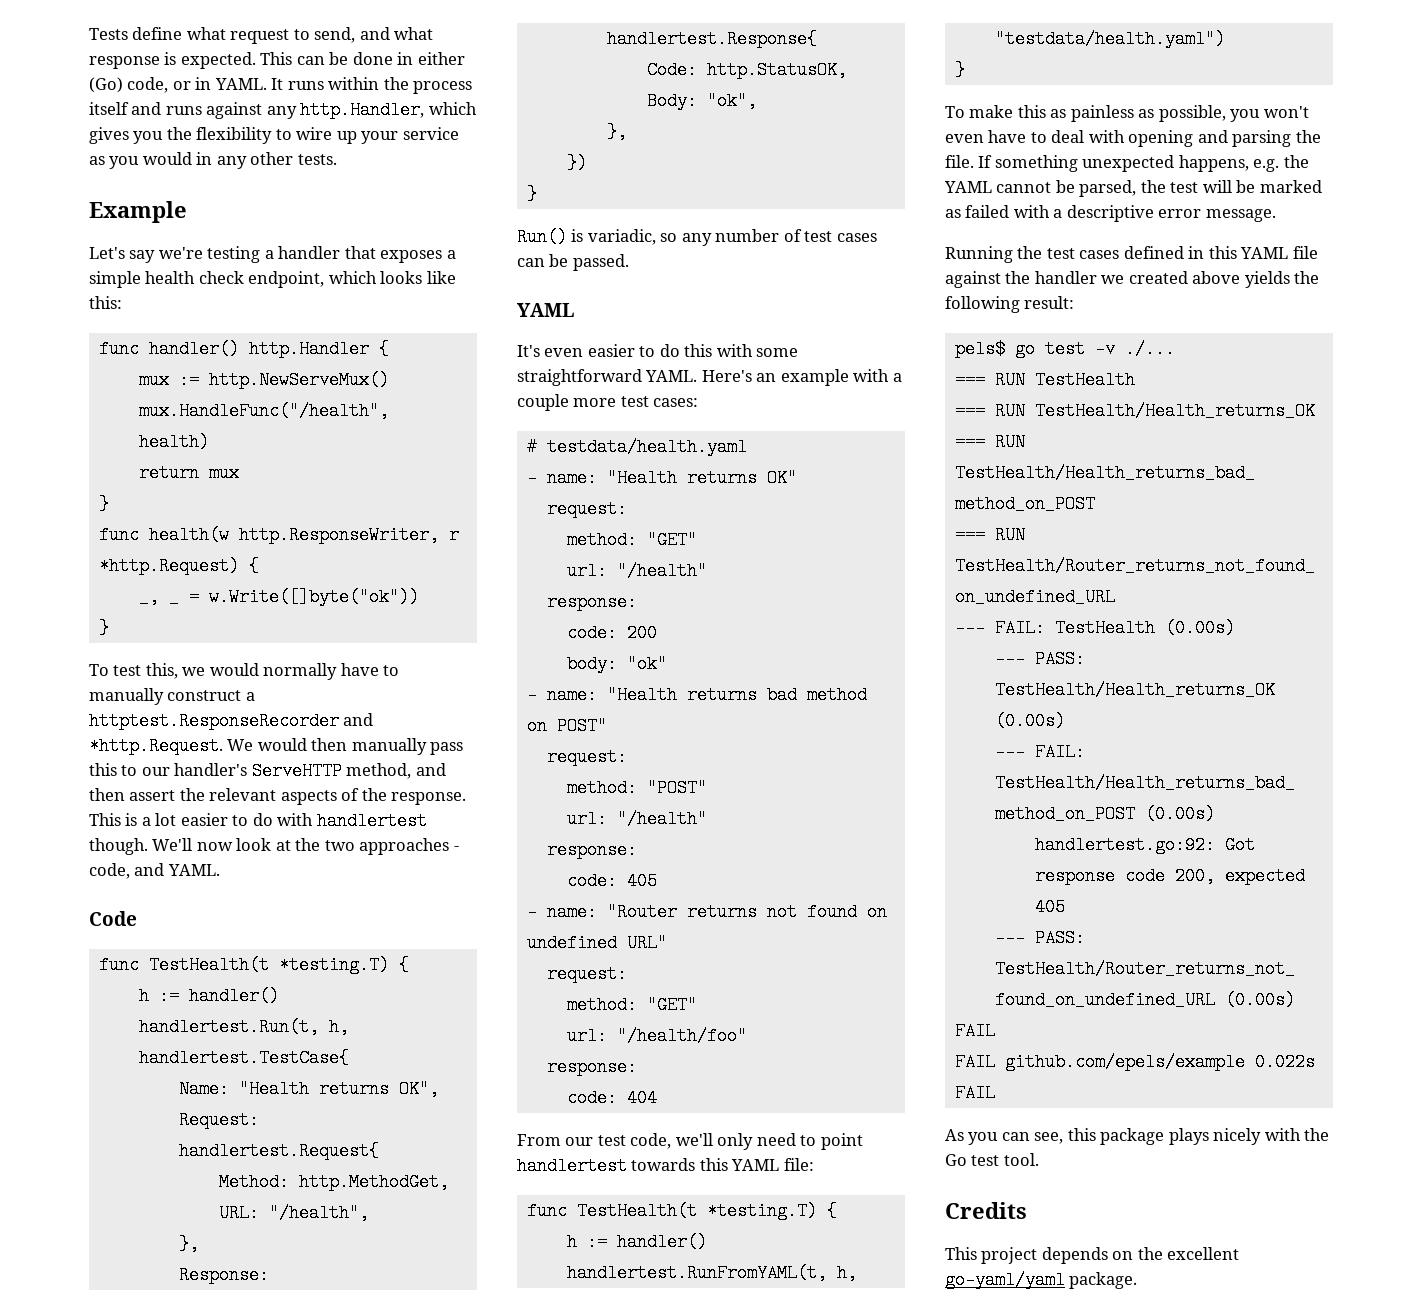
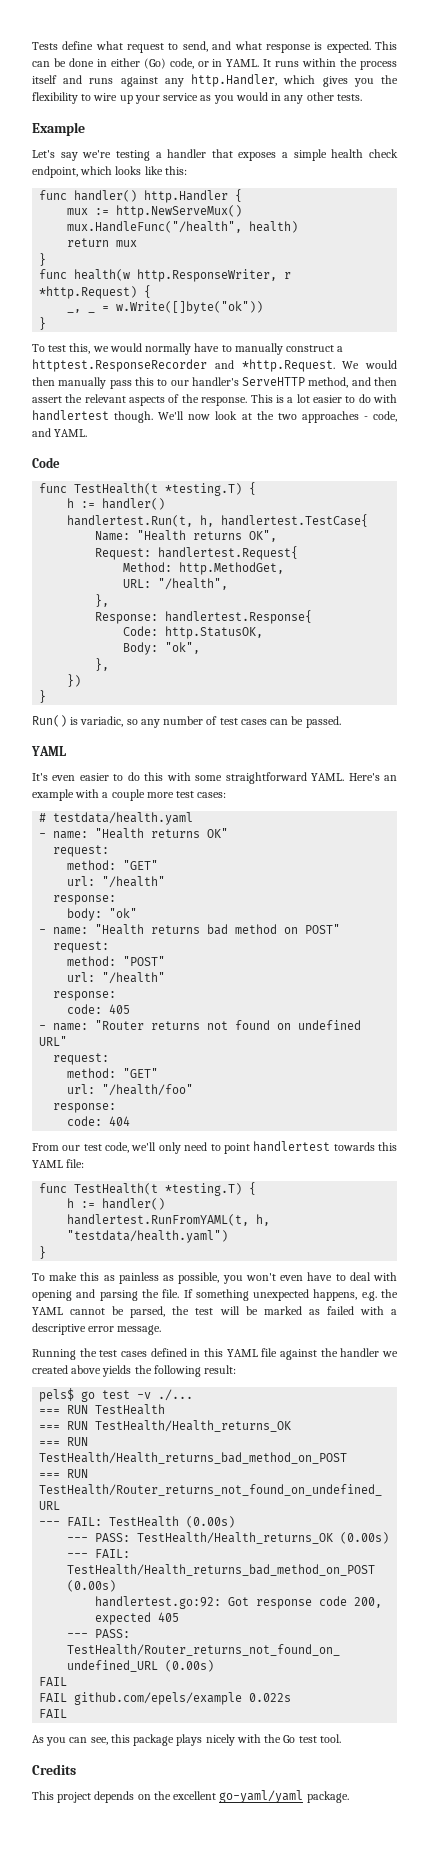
- code: 200

